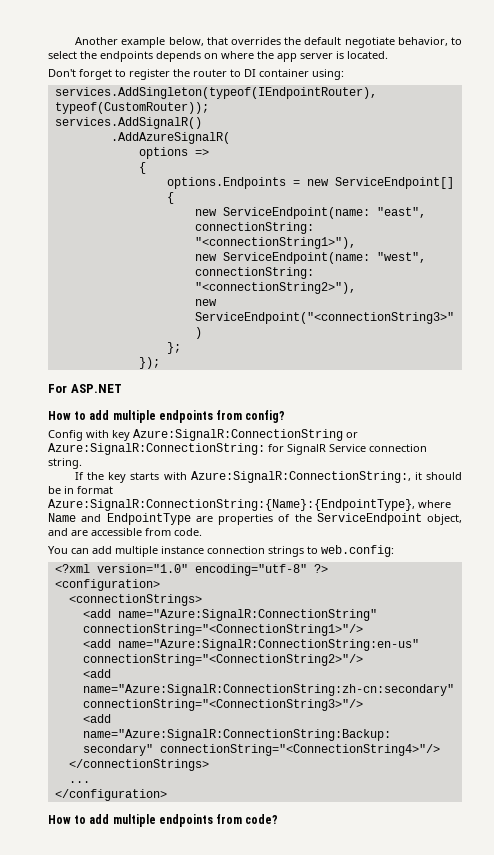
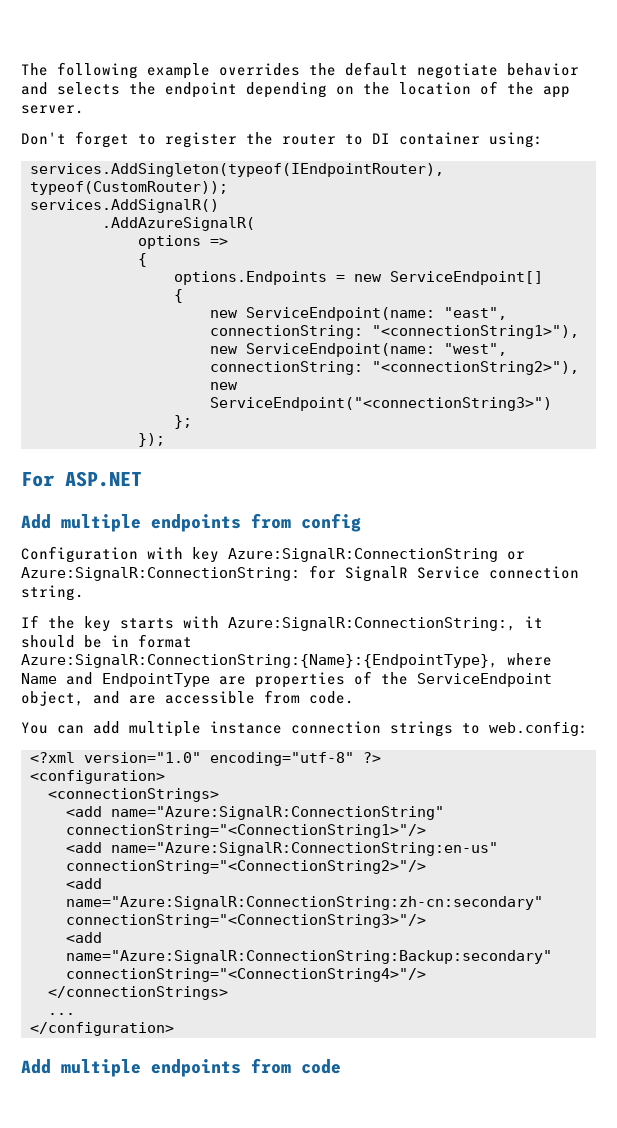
- Another example below, that overrides the default negotiate behavior, to select the endpoints depends on where the app server is located.
+ The following example overrides the default negotiate behavior and selects the endpoint depending on the location of the app server.
- How to add multiple endpoints from config?
- Config with key Azure:SignalR:ConnectionString or Azure:SignalR:ConnectionString: for SignalR Service connection string.
+ Add multiple endpoints from config
+ Configuration with key Azure:SignalR:ConnectionString or Azure:SignalR:ConnectionString: for SignalR Service connection string.
- How to add multiple endpoints from code?
+ Add multiple endpoints from code

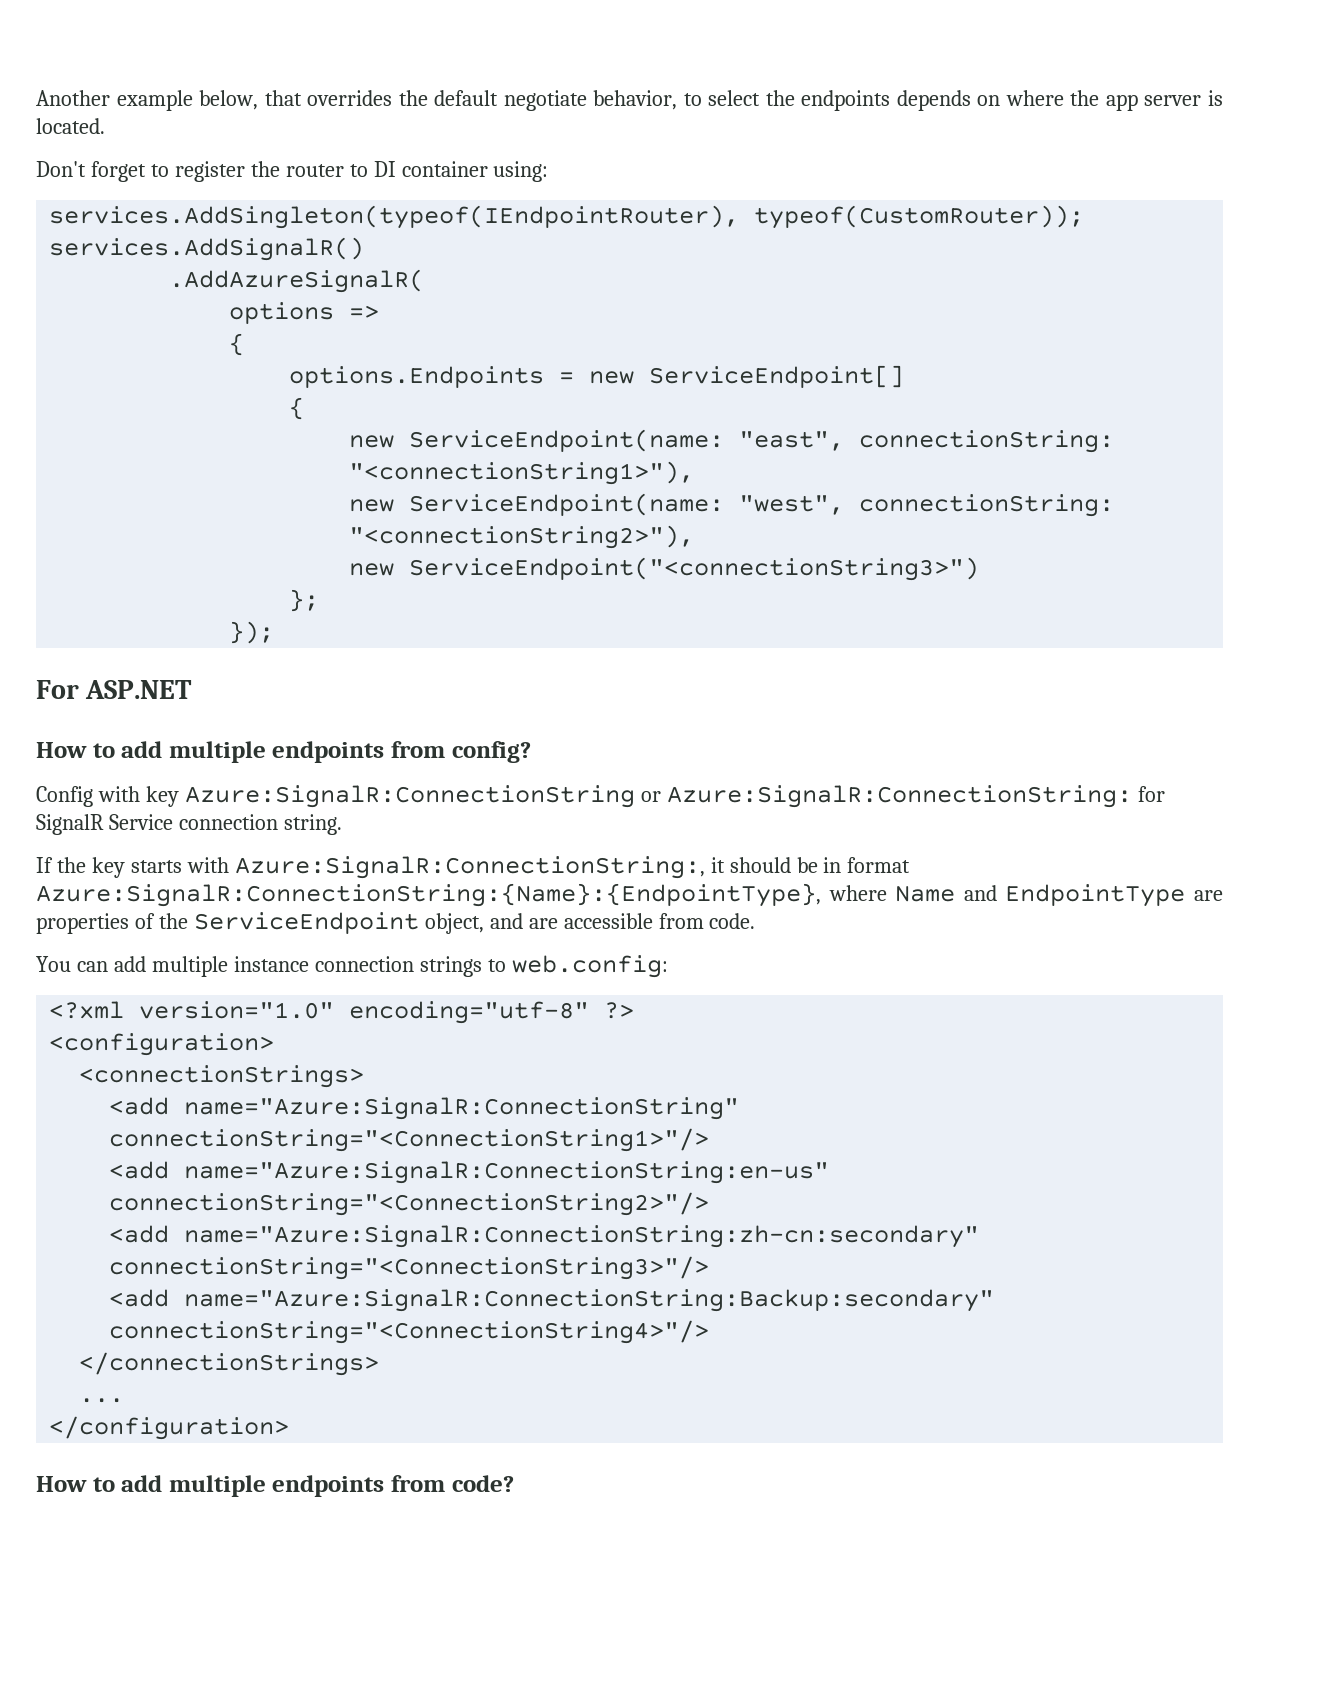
- The following example overrides the default negotiate behavior and selects the endpoint depending on the location of the app server.
+ Another example below, that overrides the default negotiate behavior, to select the endpoints depends on where the app server is located.
- Add multiple endpoints from config
- Configuration with key Azure:SignalR:ConnectionString or Azure:SignalR:ConnectionString: for SignalR Service connection string.
+ How to add multiple endpoints from config?
+ Config with key Azure:SignalR:ConnectionString or Azure:SignalR:ConnectionString: for SignalR Service connection string.
- Add multiple endpoints from code
+ How to add multiple endpoints from code?

